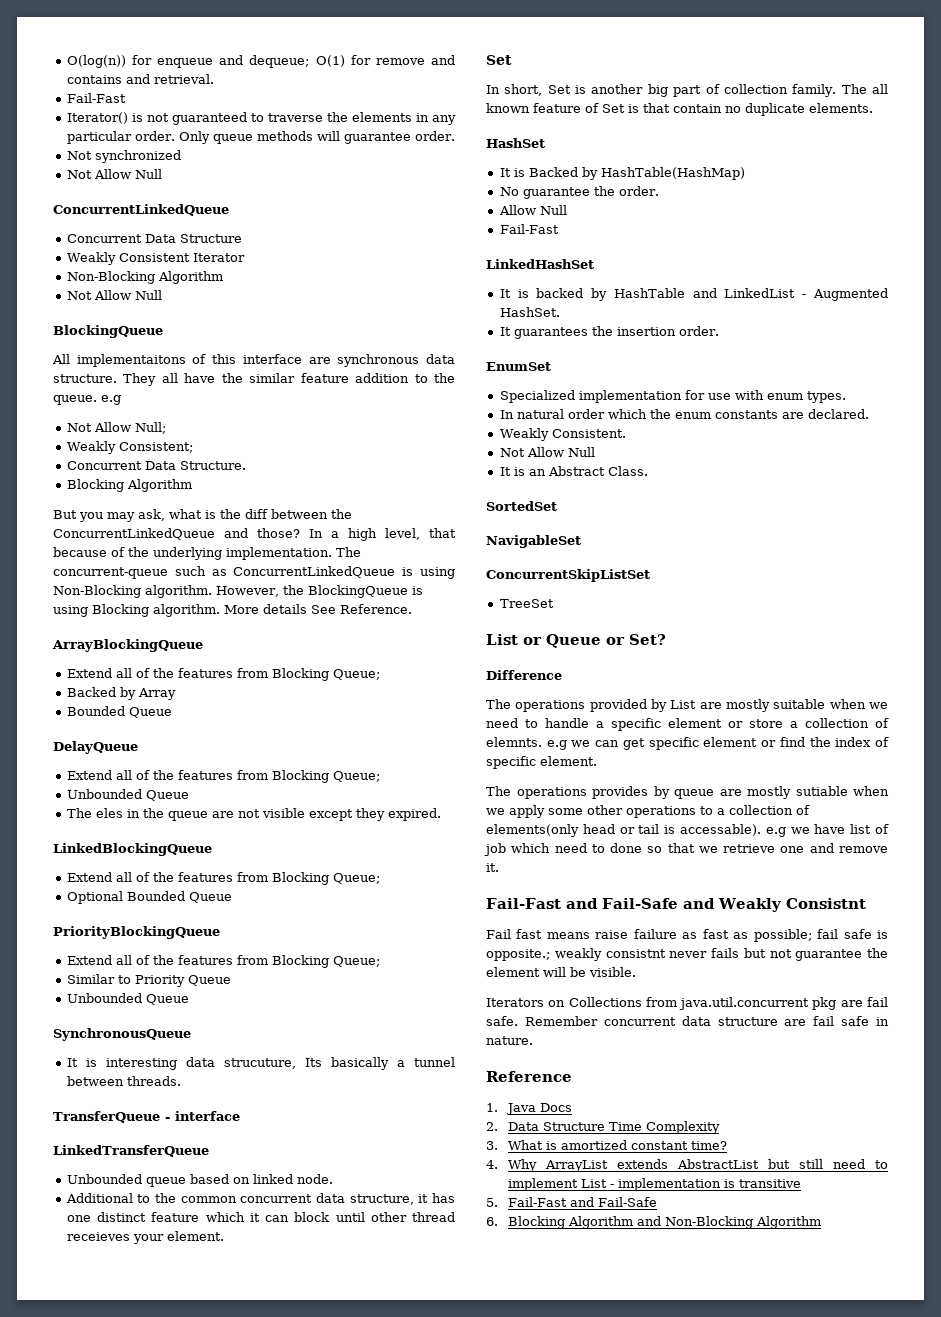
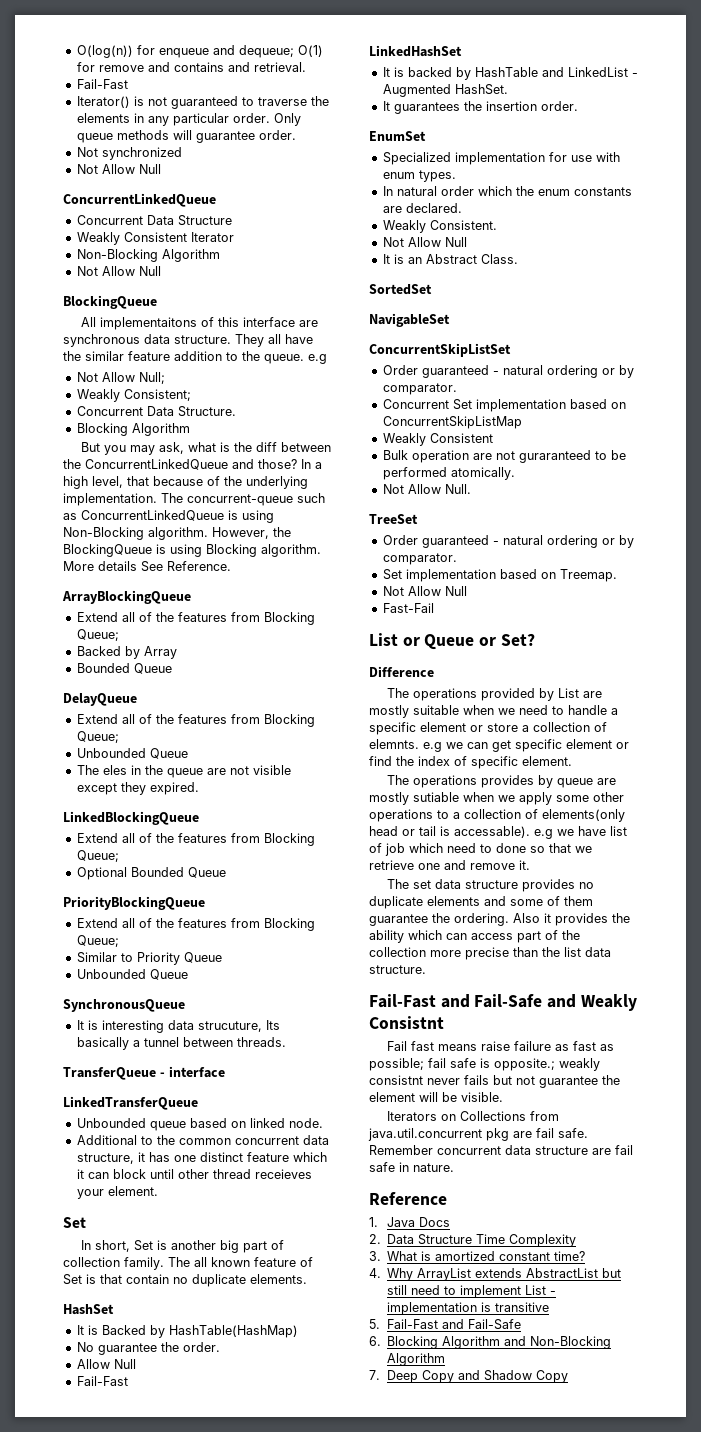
  ConcurrentSkipListSet
+ Order guaranteed - natural ordering or by comparator.
+ Concurrent Set implementation based on ConcurrentSkipListMap
+ Weakly Consistent
+ Bulk operation are not guraranteed to be performed atomically.
+ Not Allow Null.
  TreeSet
+ Order guaranteed - natural ordering or by comparator.
+ Set implementation based on Treemap.
+ Not Allow Null
+ Fast-Fail
+ The set data structure provides no duplicate elements and some of them guarantee the ordering. Also it provides the ability which can access part of the collection more precise than the list data structure.
+ 7. Deep Copy and Shadow Copy

